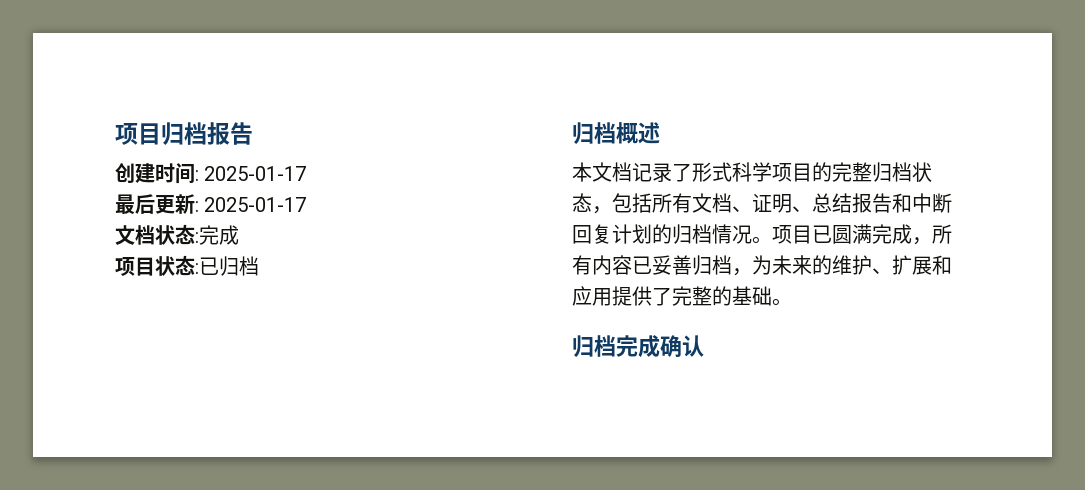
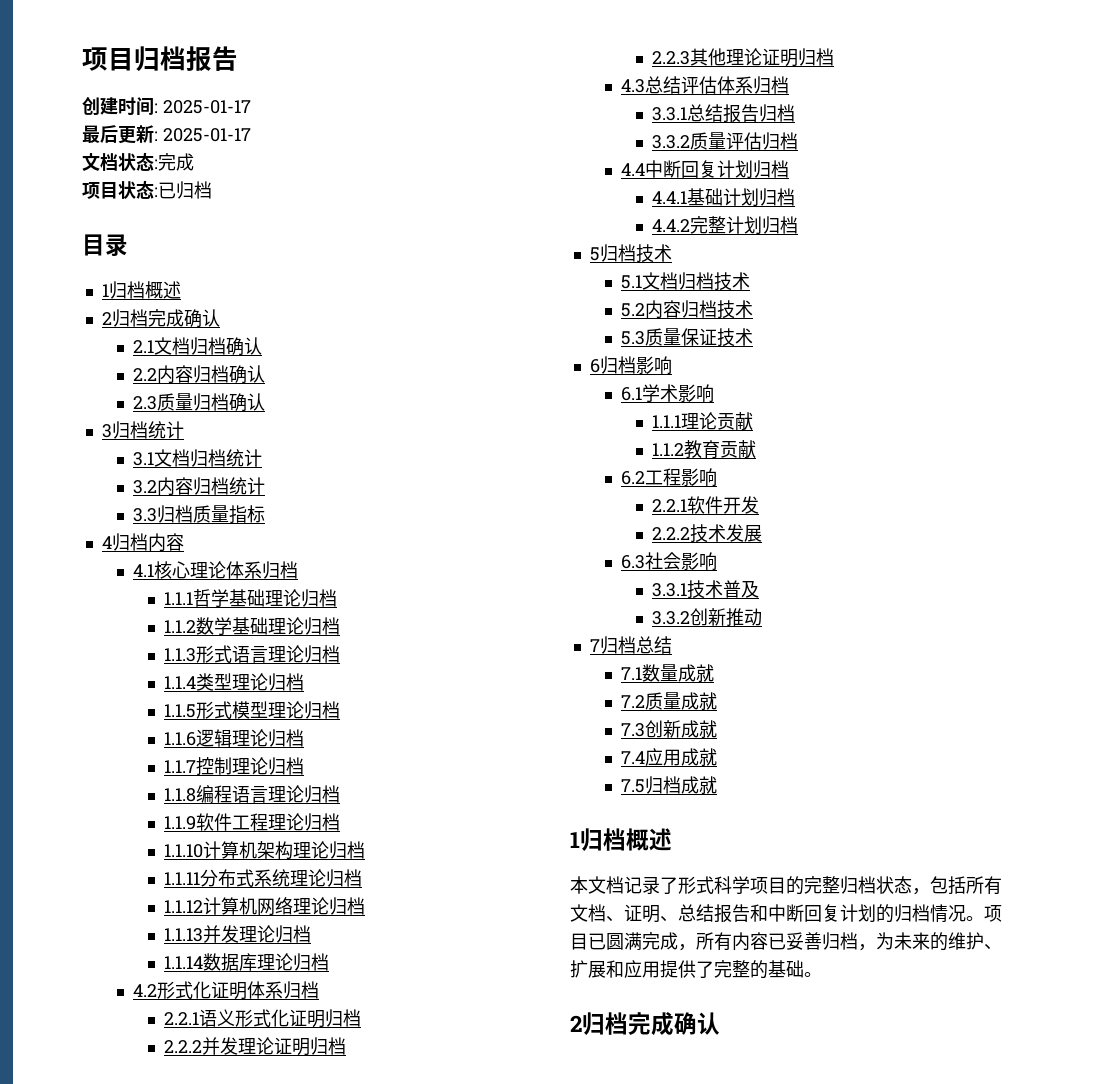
- 归档概述
+ 目录
+ 1归档概述
+ 2归档完成确认
+ 2.1文档归档确认
+ 2.2内容归档确认
+ 2.3质量归档确认
+ 3归档统计
+ 3.1文档归档统计
+ 3.2内容归档统计
+ 3.3归档质量指标
+ 4归档内容
+ 4.1核心理论体系归档
+ 1.1.1哲学基础理论归档
+ 1.1.2数学基础理论归档
+ 1.1.3形式语言理论归档
+ 1.1.4类型理论归档
+ 1.1.5形式模型理论归档
+ 1.1.6逻辑理论归档
+ 1.1.7控制理论归档
+ 1.1.8编程语言理论归档
+ 1.1.9软件工程理论归档
+ 1.1.10计算机架构理论归档
+ 1.1.11分布式系统理论归档
+ 1.1.12计算机网络理论归档
+ 1.1.13并发理论归档
+ 1.1.14数据库理论归档
+ 4.2形式化证明体系归档
+ 2.2.1语义形式化证明归档
+ 2.2.2并发理论证明归档
+ 2.2.3其他理论证明归档
+ 4.3总结评估体系归档
+ 3.3.1总结报告归档
+ 3.3.2质量评估归档
+ 4.4中断回复计划归档
+ 4.4.1基础计划归档
+ 4.4.2完整计划归档
+ 5归档技术
+ 5.1文档归档技术
+ 5.2内容归档技术
+ 5.3质量保证技术
+ 6归档影响
+ 6.1学术影响
+ 1.1.1理论贡献
+ 1.1.2教育贡献
+ 6.2工程影响
+ 2.2.1软件开发
+ 2.2.2技术发展
+ 6.3社会影响
+ 3.3.1技术普及
+ 3.3.2创新推动
+ 7归档总结
+ 7.1数量成就
+ 7.2质量成就
+ 7.3创新成就
+ 7.4应用成就
+ 7.5归档成就
+ 1归档概述
  项目已圆满完成，所有内容已妥善归档，为未来的维护、扩展和应用提供了完整的基础。
- 归档完成确认
+ 2归档完成确认

